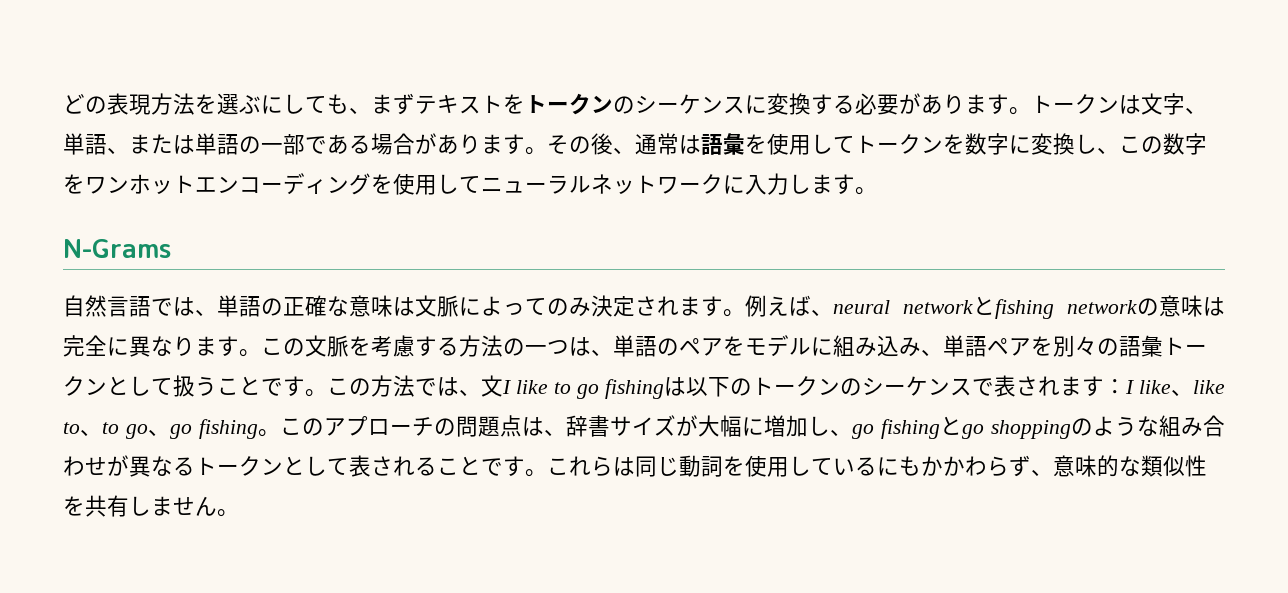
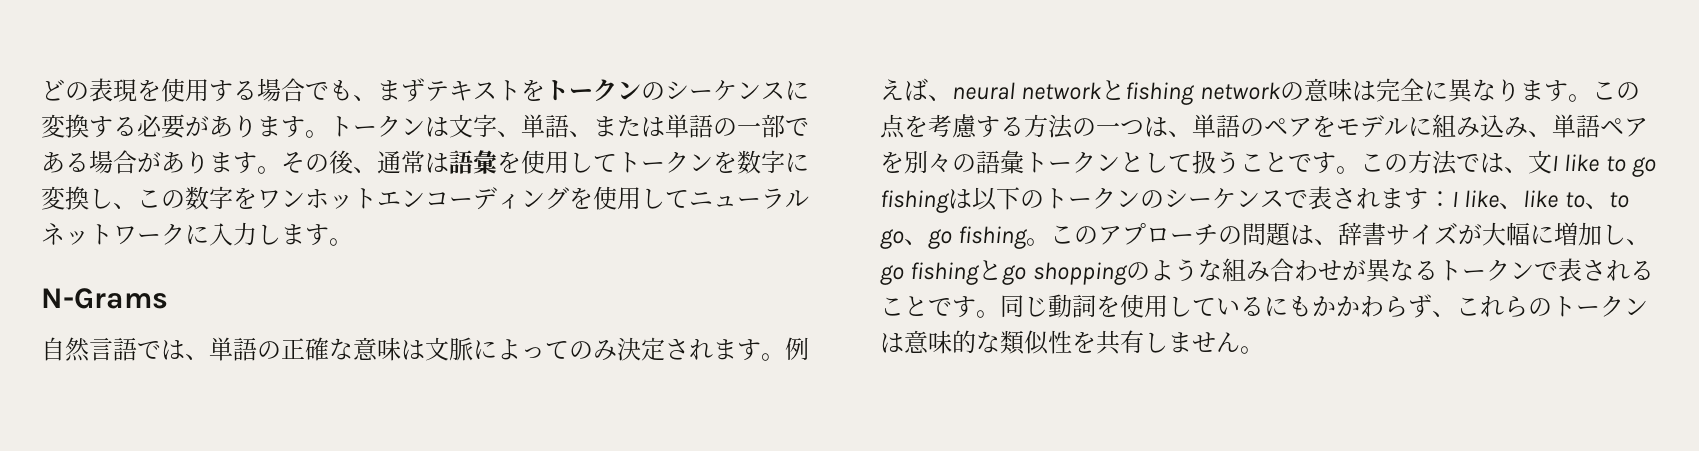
- どの表現方法を選ぶにしても、まずテキストをトークンのシーケンスに変換する必要があります。
+ どの表現を使用する場合でも、まずテキストをトークンのシーケンスに変換する必要があります。
- この文脈を考慮する方法の一つは、単語のペアをモデルに組み込み、単語ペアを別々の語彙トークンとして扱うことです。
+ この点を考慮する方法の一つは、単語のペアをモデルに組み込み、単語ペアを別々の語彙トークンとして扱うことです。
- このアプローチの問題点は、辞書サイズが大幅に増加し、go fishingとgo shoppingのような組み合わせが異なるトークンとして表されることです。
+ このアプローチの問題は、辞書サイズが大幅に増加し、go fishingとgo shoppingのような組み合わせが異なるトークンで表されることです。
- これらは同じ動詞を使用しているにもかかわらず、意味的な類似性を共有しません。
+ 同じ動詞を使用しているにもかかわらず、これらのトークンは意味的な類似性を共有しません。

